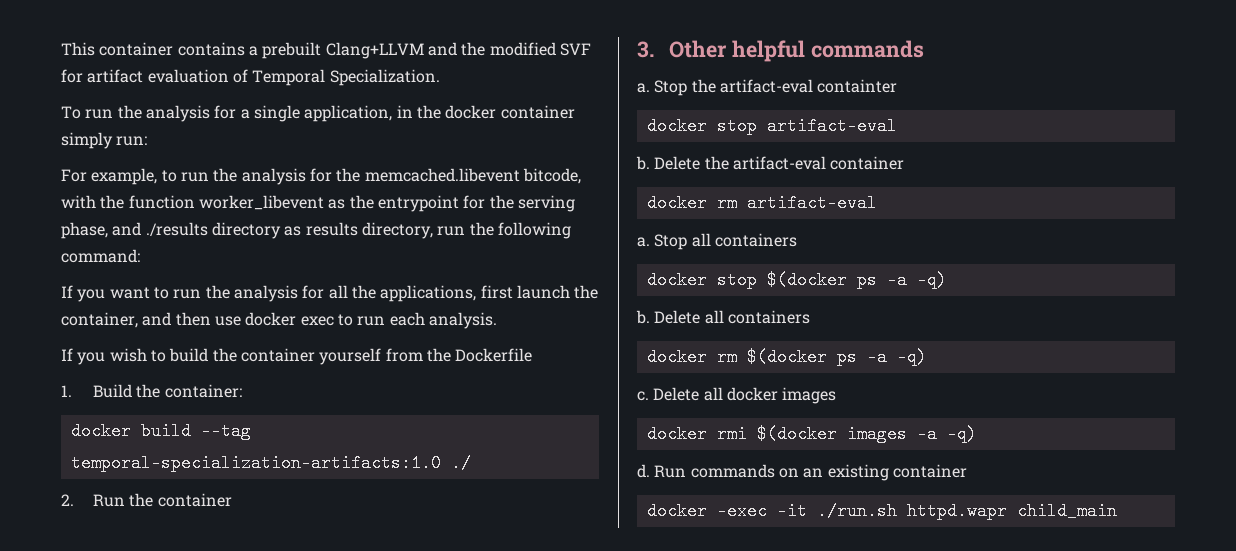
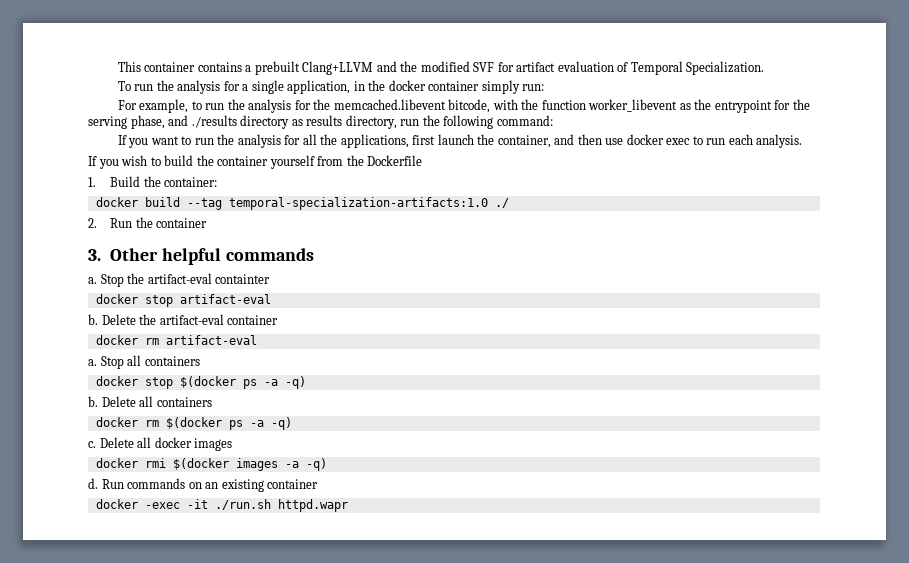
- docker -exec -it ./run.sh httpd.wapr child_main
+ docker -exec -it ./run.sh httpd.wapr

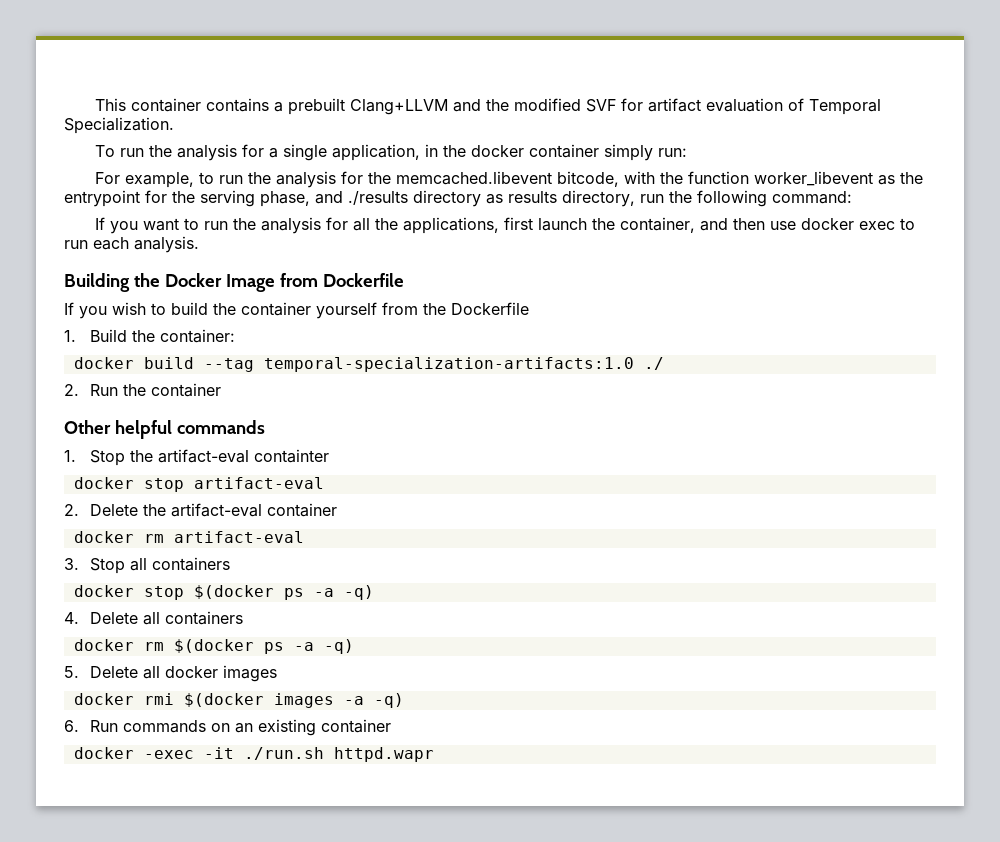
+ Building the Docker Image from Dockerfile
- 3. Other helpful commands
+ Other helpful commands
- a. Stop the artifact-eval containter
+ 1. Stop the artifact-eval containter
- b. Delete the artifact-eval container
+ 2. Delete the artifact-eval container
- a. Stop all containers
+ 3. Stop all containers
- b. Delete all containers
+ 4. Delete all containers
- c. Delete all docker images
+ 5. Delete all docker images
- d. Run commands on an existing container
+ 6. Run commands on an existing container

